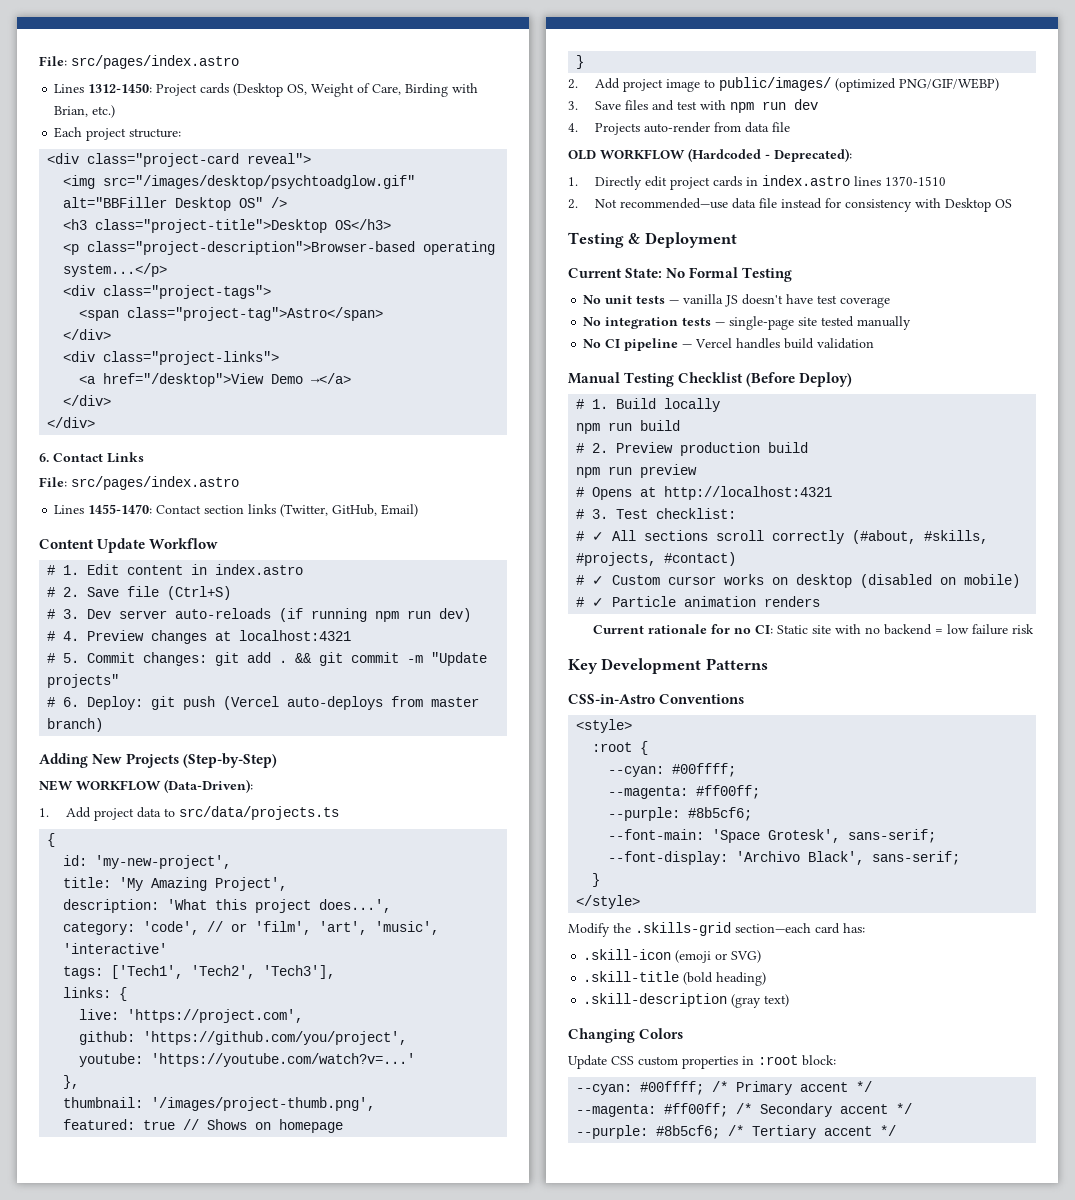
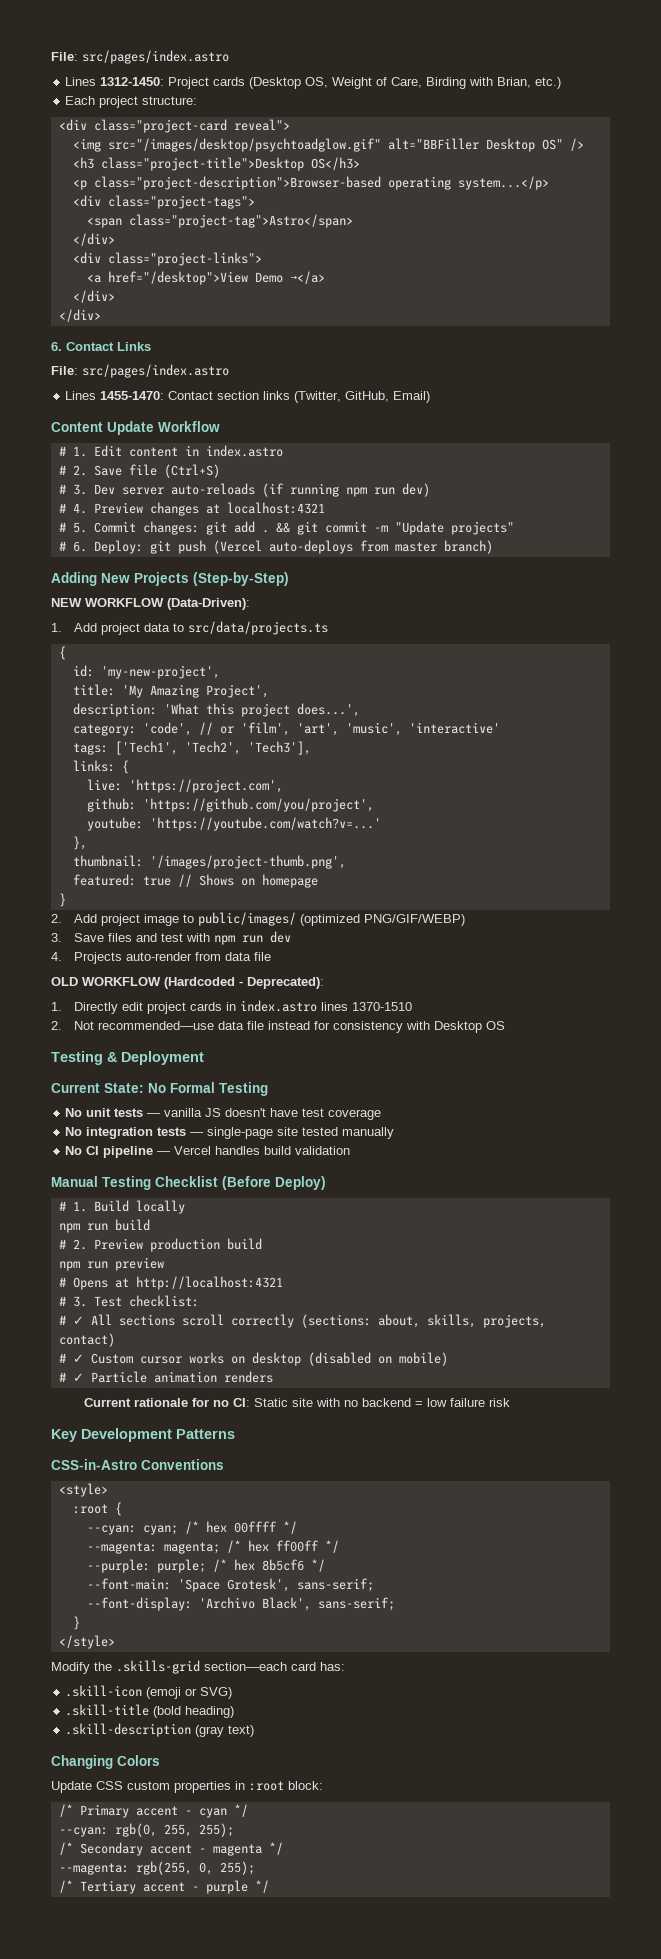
- # ✓ All sections scroll correctly (#about, #skills, #projects, #contact)
+ # ✓ All sections scroll correctly (sections: about, skills, projects, contact)
  :root {
- --cyan: #00ffff;
- --magenta: #ff00ff;
- --purple: #8b5cf6;
+ --cyan: cyan; /* hex 00ffff */
+ --magenta: magenta; /* hex ff00ff */
+ --purple: purple; /* hex 8b5cf6 */
- --cyan: #00ffff; /* Primary accent */
- --magenta: #ff00ff; /* Secondary accent */
- --purple: #8b5cf6; /* Tertiary accent */
+ /* Primary accent - cyan */
+ --cyan: rgb(0, 255, 255);
+ /* Secondary accent - magenta */
+ --magenta: rgb(255, 0, 255);
+ /* Tertiary accent - purple */

